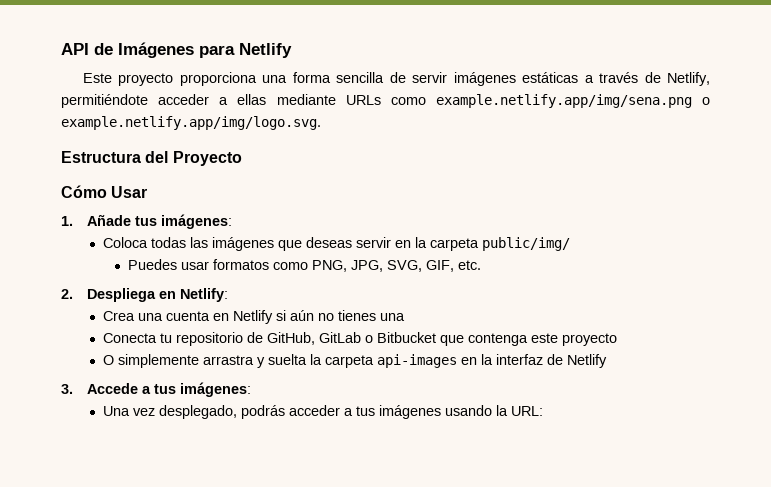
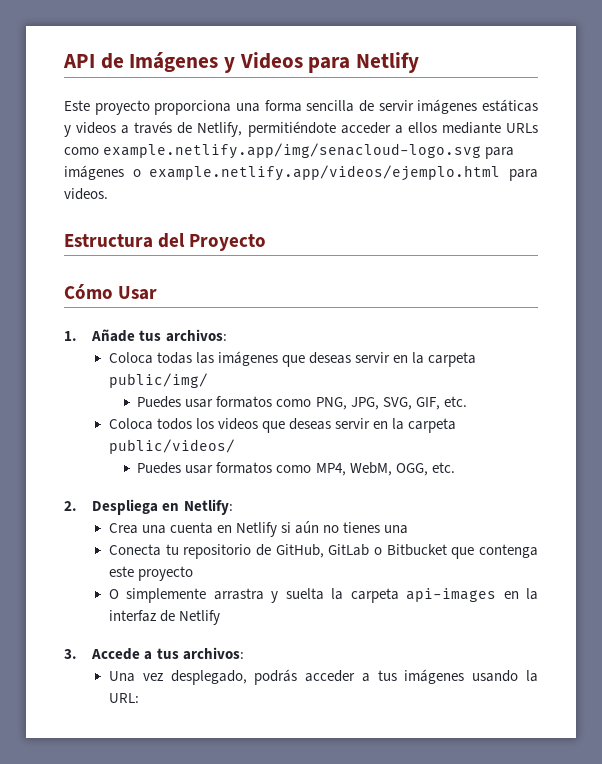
- API de Imágenes para Netlify
+ API de Imágenes y Videos para Netlify
- Este proyecto proporciona una forma sencilla de servir imágenes estáticas a través de Netlify, permitiéndote acceder a ellas mediante URLs como example.netlify.app/img/sena.png o example.netlify.app/img/logo.svg.
+ Este proyecto proporciona una forma sencilla de servir imágenes estáticas y videos a través de Netlify, permitiéndote acceder a ellos mediante URLs como example.netlify.app/img/senacloud-logo.svg para imágenes o example.netlify.app/videos/ejemplo.html para videos.
- 1. Añade tus imágenes:
+ 1. Añade tus archivos:
+ Coloca todos los videos que deseas servir en la carpeta public/videos/
+ Puedes usar formatos como MP4, WebM, OGG, etc.
- 3. Accede a tus imágenes:
+ 3. Accede a tus archivos:

